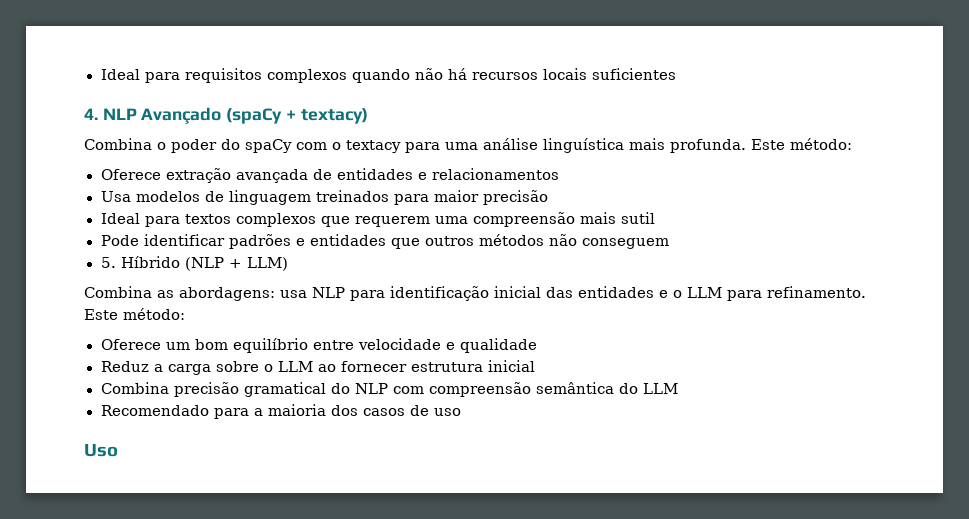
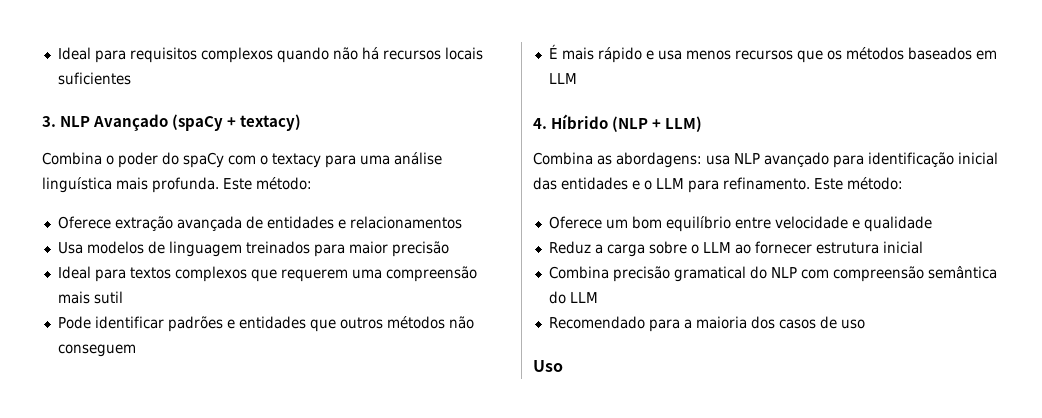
- 4. NLP Avançado (spaCy + textacy)
+ 3. NLP Avançado (spaCy + textacy)
- 5. Híbrido (NLP + LLM)
+ É mais rápido e usa menos recursos que os métodos baseados em LLM
+ 4. Híbrido (NLP + LLM)
- Combina as abordagens: usa NLP para identificação inicial das entidades e o LLM para refinamento.
+ Combina as abordagens: usa NLP avançado para identificação inicial das entidades e o LLM para refinamento.

